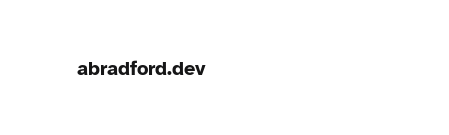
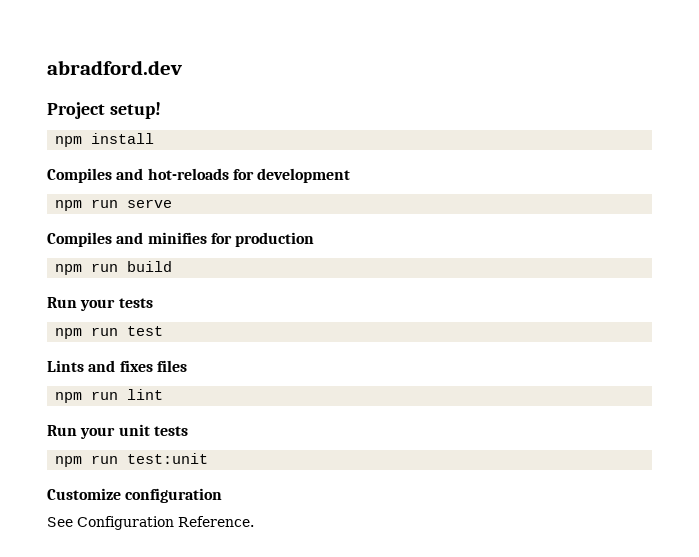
+ Project setup!
+ npm install
+ Compiles and hot-reloads for development
+ npm run serve
+ Compiles and minifies for production
+ npm run build
+ Run your tests
+ npm run test
+ Lints and fixes files
+ npm run lint
+ Run your unit tests
+ npm run test:unit
+ Customize configuration
+ See Configuration Reference.

